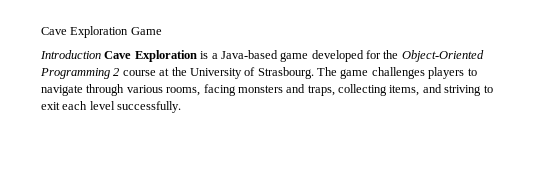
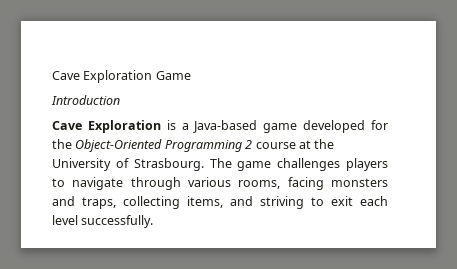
- Introduction Cave Exploration is a Java-based game developed for the Object-Oriented Programming 2 course at the University of Strasbourg.
+ Introduction
+ Cave Exploration is a Java-based game developed for the Object-Oriented Programming 2 course at the University of Strasbourg.

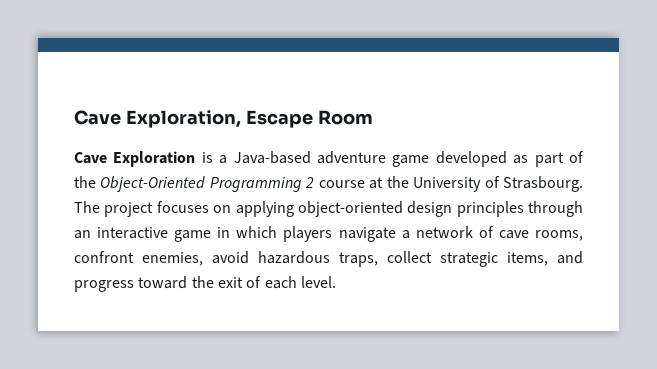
- Cave Exploration Game
- Introduction
+ Cave Exploration, Escape Room
- Cave Exploration is a Java-based game developed for the Object-Oriented Programming 2 course at the University of Strasbourg.
+ Cave Exploration is a Java-based adventure game developed as part of the Object-Oriented Programming 2 course at the University of Strasbourg.
- The game challenges players to navigate through various rooms, facing monsters and traps, collecting items, and striving to exit each level successfully.
+ The project focuses on applying object-oriented design principles through an interactive game in which players navigate a network of cave rooms, confront enemies, avoid hazardous traps, collect strategic items, and progress toward the exit of each level.

